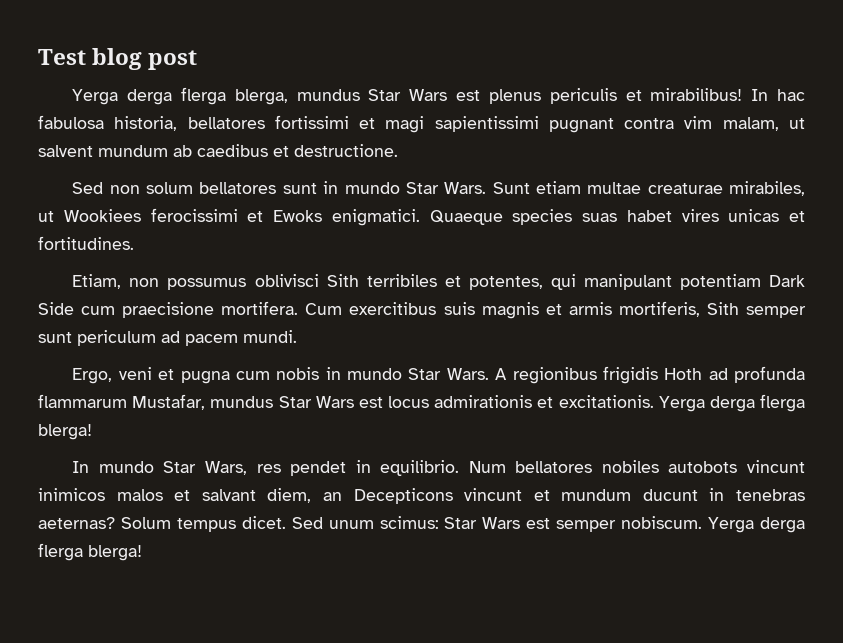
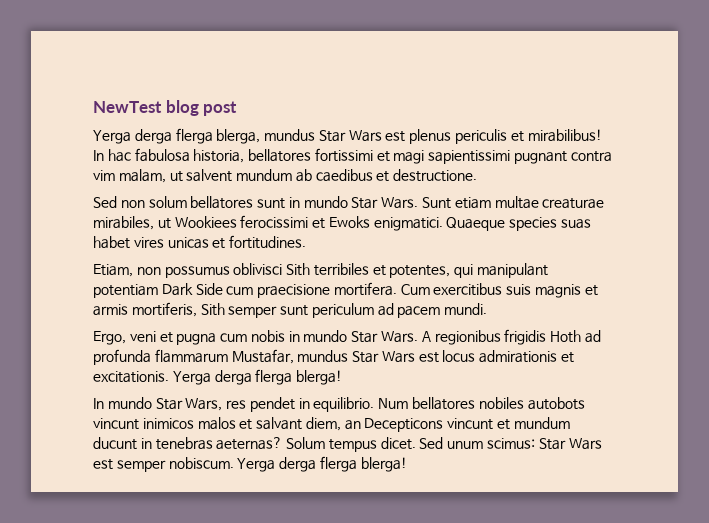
- Test blog post
+ NewTest blog post

